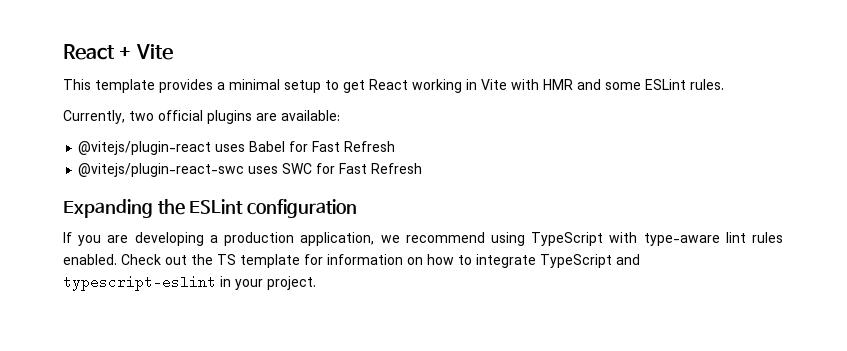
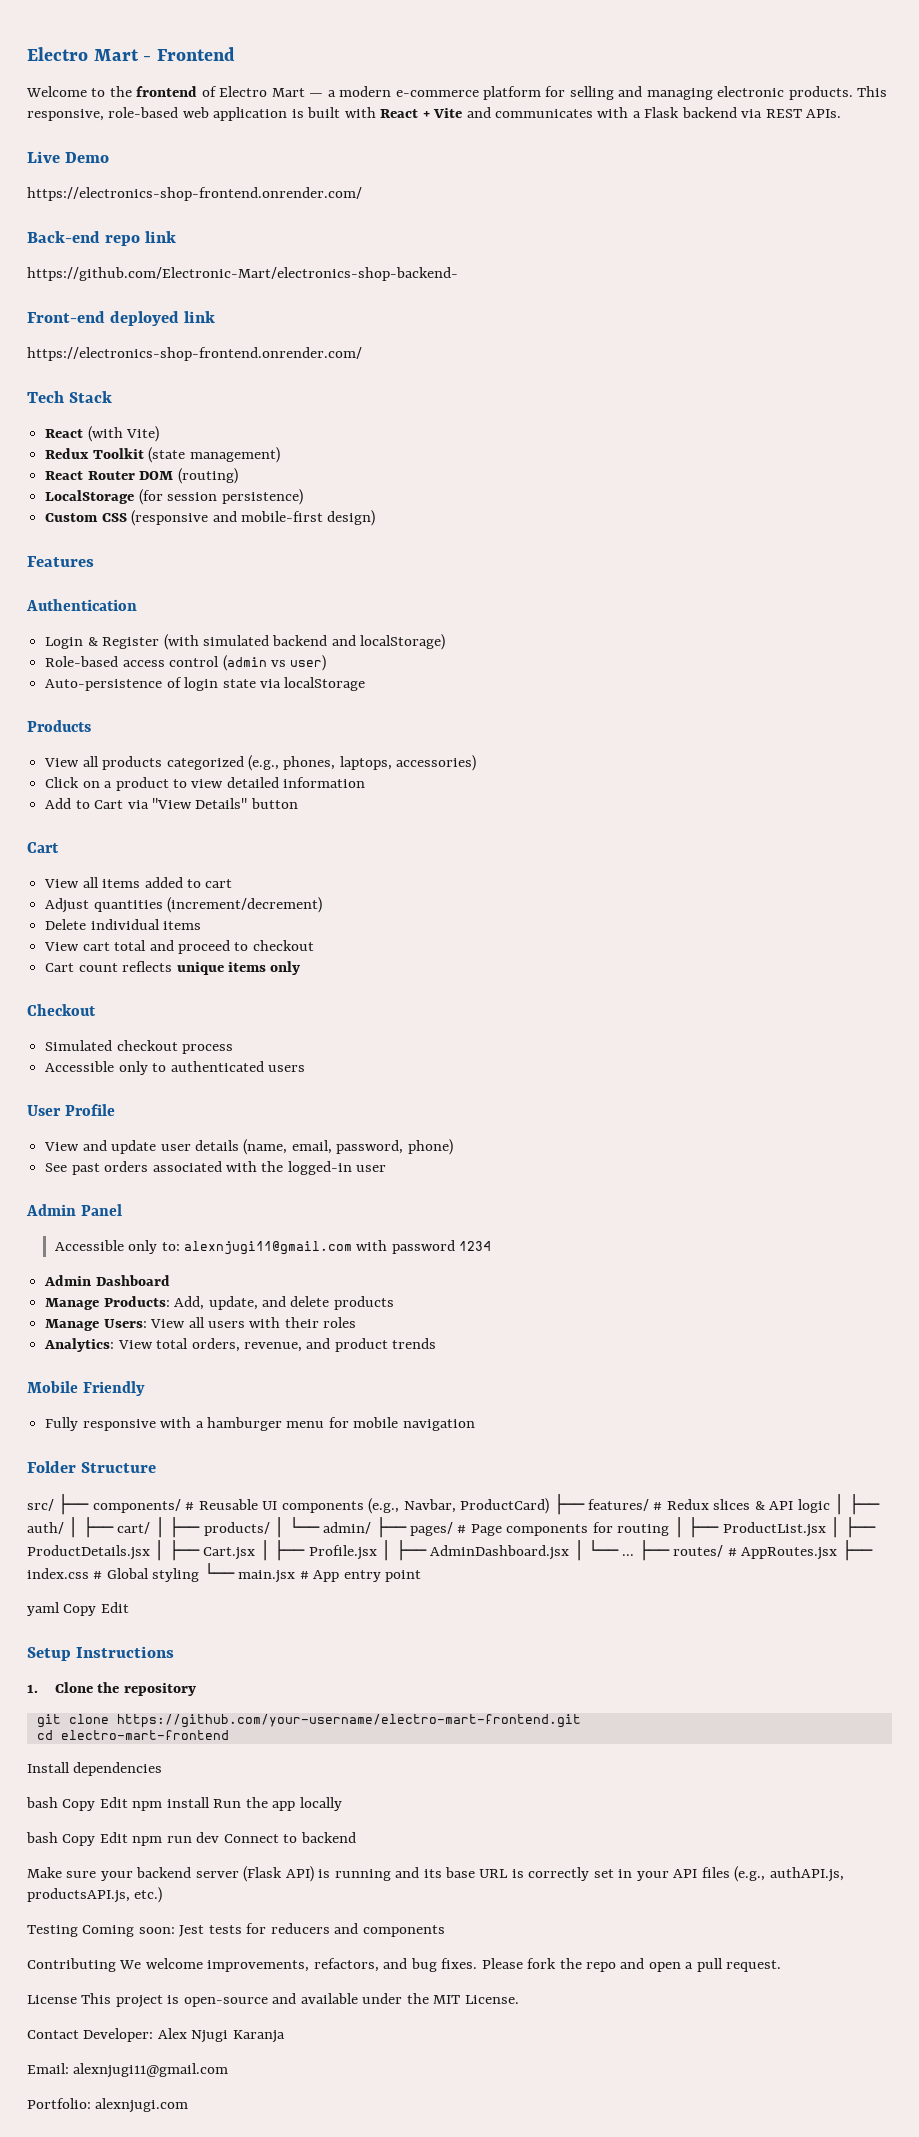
- React + Vite
- This template provides a minimal setup to get React working in Vite with HMR and some ESLint rules.
- Currently, two official plugins are available:
- @vitejs/plugin-react uses Babel for Fast Refresh
- @vitejs/plugin-react-swc uses SWC for Fast Refresh
- Expanding the ESLint configuration
- If you are developing a production application, we recommend using TypeScript with type-aware lint rules enabled. Check out the TS template for information on how to integrate TypeScript and typescript-eslint in your project.
+ Electro Mart - Frontend
+ Welcome to the frontend of Electro Mart — a modern e-commerce platform for selling and managing electronic products. This responsive, role-based web application is built with React + Vite and communicates with a Flask backend via REST APIs.
+ Live Demo
+ https://electronics-shop-frontend.onrender.com/
+ Back-end repo link
+ https://github.com/Electronic-Mart/electronics-shop-backend-
+ Front-end deployed link
+ https://electronics-shop-frontend.onrender.com/
+ Tech Stack
+ React (with Vite)
+ Redux Toolkit (state management)
+ React Router DOM (routing)
+ LocalStorage (for session persistence)
+ Custom CSS (responsive and mobile-first design)
+ Features
+ Authentication
+ Login & Register (with simulated backend and localStorage)
+ Role-based access control (admin vs user)
+ Auto-persistence of login state via localStorage
+ Products
+ View all products categorized (e.g., phones, laptops, accessories)
+ Click on a product to view detailed information
+ Add to Cart via "View Details" button
+ Cart
+ View all items added to cart
+ Adjust quantities (increment/decrement)
+ Delete individual items
+ View cart total and proceed to checkout
+ Cart count reflects unique items only
+ Checkout
+ Simulated checkout process
+ Accessible only to authenticated users
+ User Profile
+ View and update user details (name, email, password, phone)
+ See past orders associated with the logged-in user
+ Admin Panel
+ Accessible only to: alexnjugi11@gmail.com with password 1234
+ Admin Dashboard
+ Manage Products: Add, update, and delete products
+ Manage Users: View all users with their roles
+ Analytics: View total orders, revenue, and product trends
+ Mobile Friendly
+ Fully responsive with a hamburger menu for mobile navigation
+ Folder Structure
+ src/ ├── components/ # Reusable UI components (e.g., Navbar, ProductCard) ├── features/ # Redux slices & API logic │ ├── auth/ │ ├── cart/ │ ├── products/ │ └── admin/ ├── pages/ # Page components for routing │ ├── ProductList.jsx │ ├── ProductDetails.jsx │ ├── Cart.jsx │ ├── Profile.jsx │ ├── AdminDashboard.jsx │ └── ... ├── routes/ # AppRoutes.jsx ├── index.css # Global styling └── main.jsx # App entry point
+ yaml Copy Edit
+ Setup Instructions
+ 1. Clone the repository
+ git clone https://github.com/your-username/electro-mart-frontend.git
+ cd electro-mart-frontend
+ Install dependencies
+ bash Copy Edit npm install Run the app locally
+ bash Copy Edit npm run dev Connect to backend
+ Make sure your backend server (Flask API) is running and its base URL is correctly set in your API files (e.g., authAPI.js, productsAPI.js, etc.)
+ Testing Coming soon: Jest tests for reducers and components
+ Contributing We welcome improvements, refactors, and bug fixes. Please fork the repo and open a pull request.
+ License This project is open-source and available under the MIT License.
+ Contact Developer: Alex Njugi Karanja
+ Email: alexnjugi11@gmail.com
+ Portfolio: alexnjugi.com

